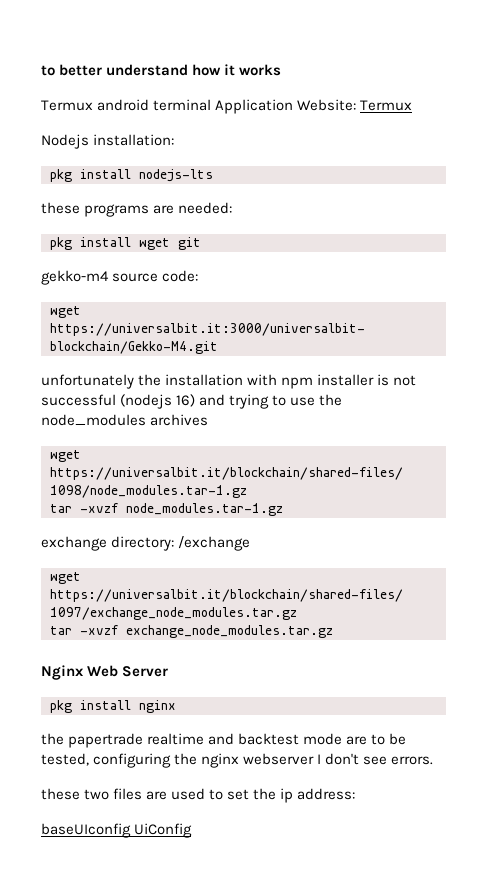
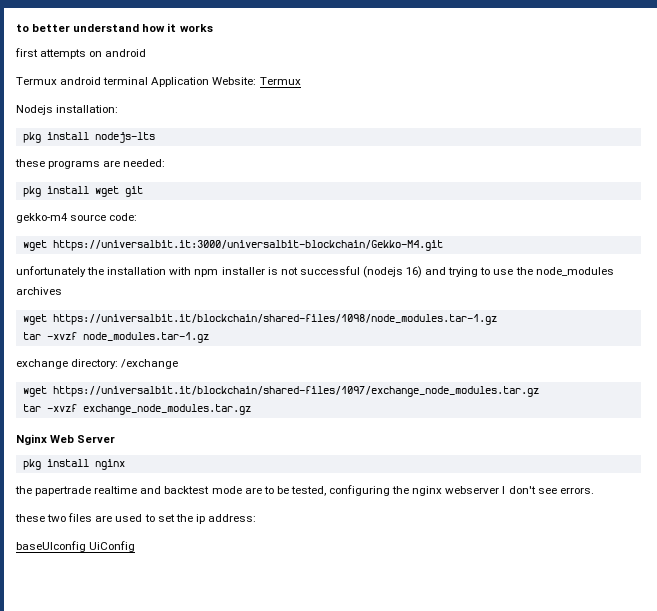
+ first attempts on android

